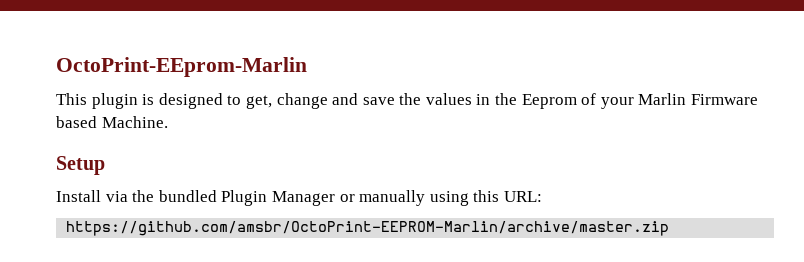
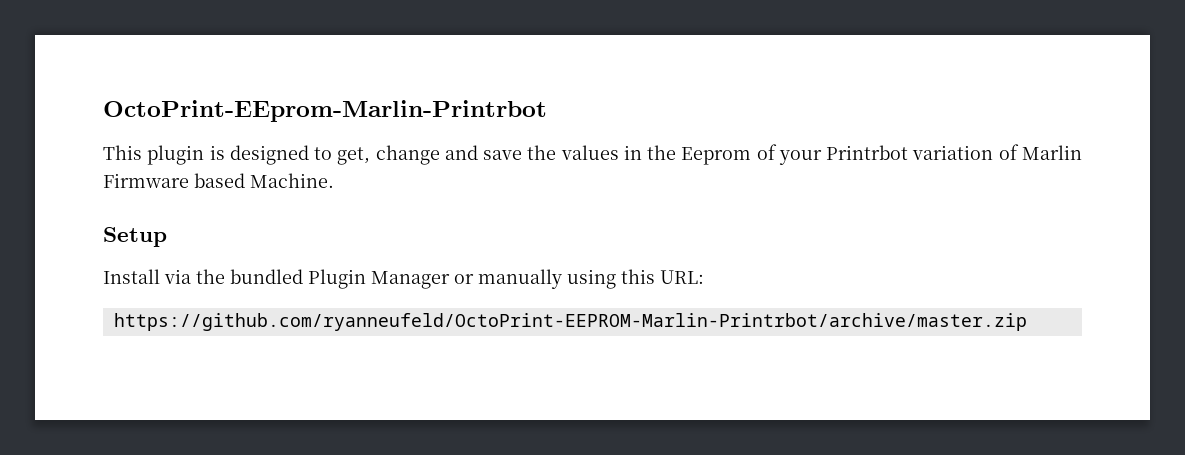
- OctoPrint-EEprom-Marlin
+ OctoPrint-EEprom-Marlin-Printrbot
- This plugin is designed to get, change and save the values in the Eeprom of your Marlin Firmware based Machine.
+ This plugin is designed to get, change and save the values in the Eeprom of your Printrbot variation of Marlin Firmware based Machine.
- https://github.com/amsbr/OctoPrint-EEPROM-Marlin/archive/master.zip
+ https://github.com/ryanneufeld/OctoPrint-EEPROM-Marlin-Printrbot/archive/master.zip

